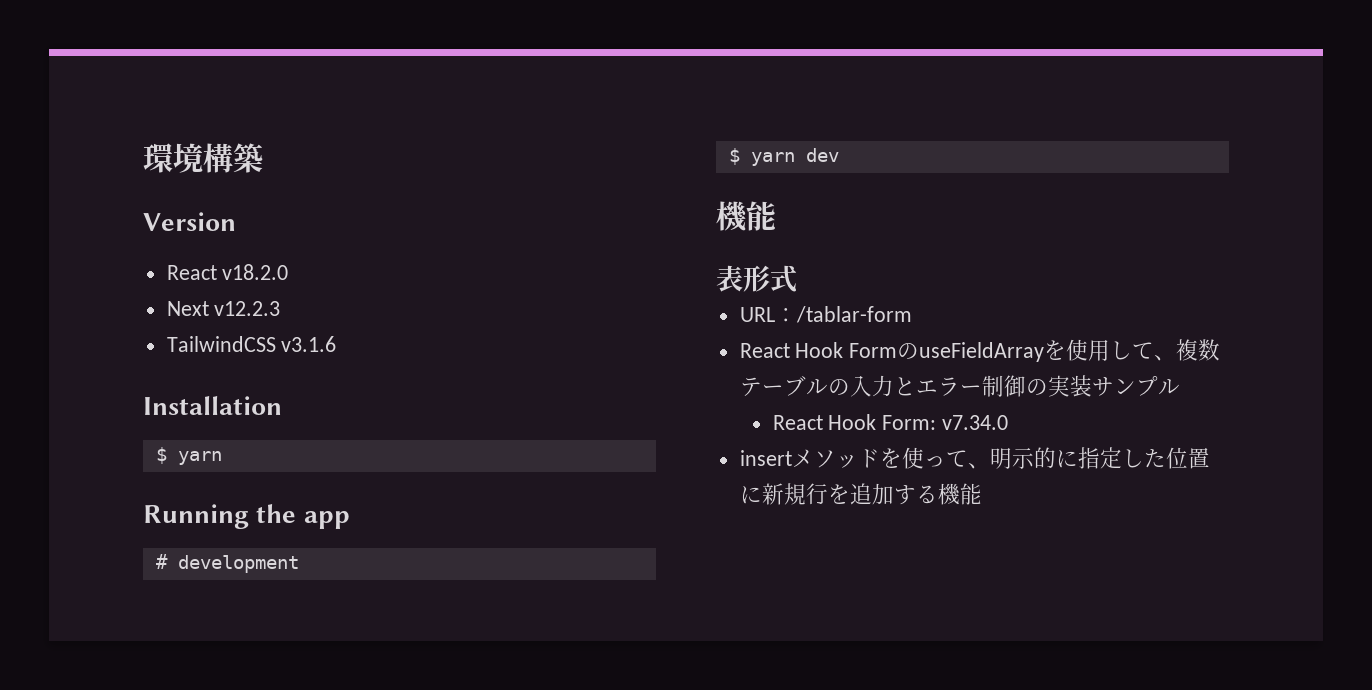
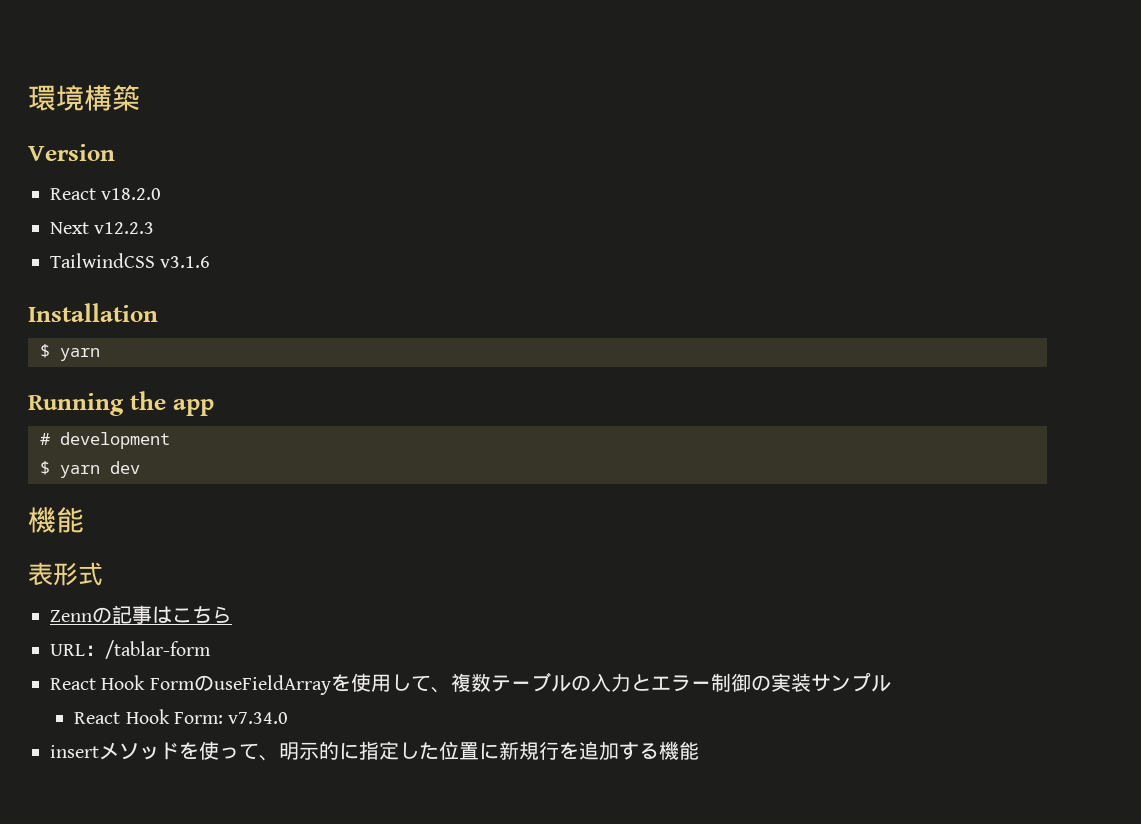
+ Zennの記事はこちら

